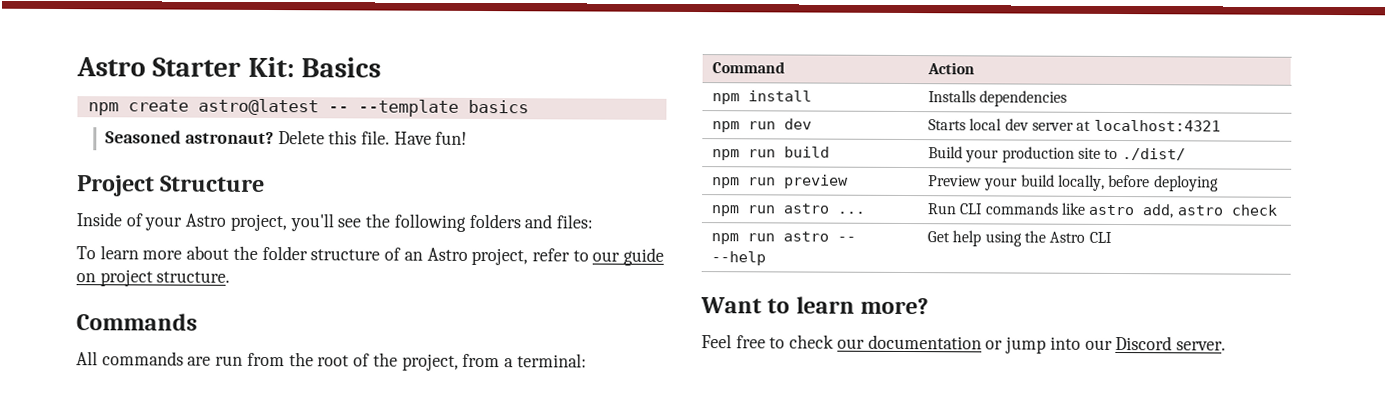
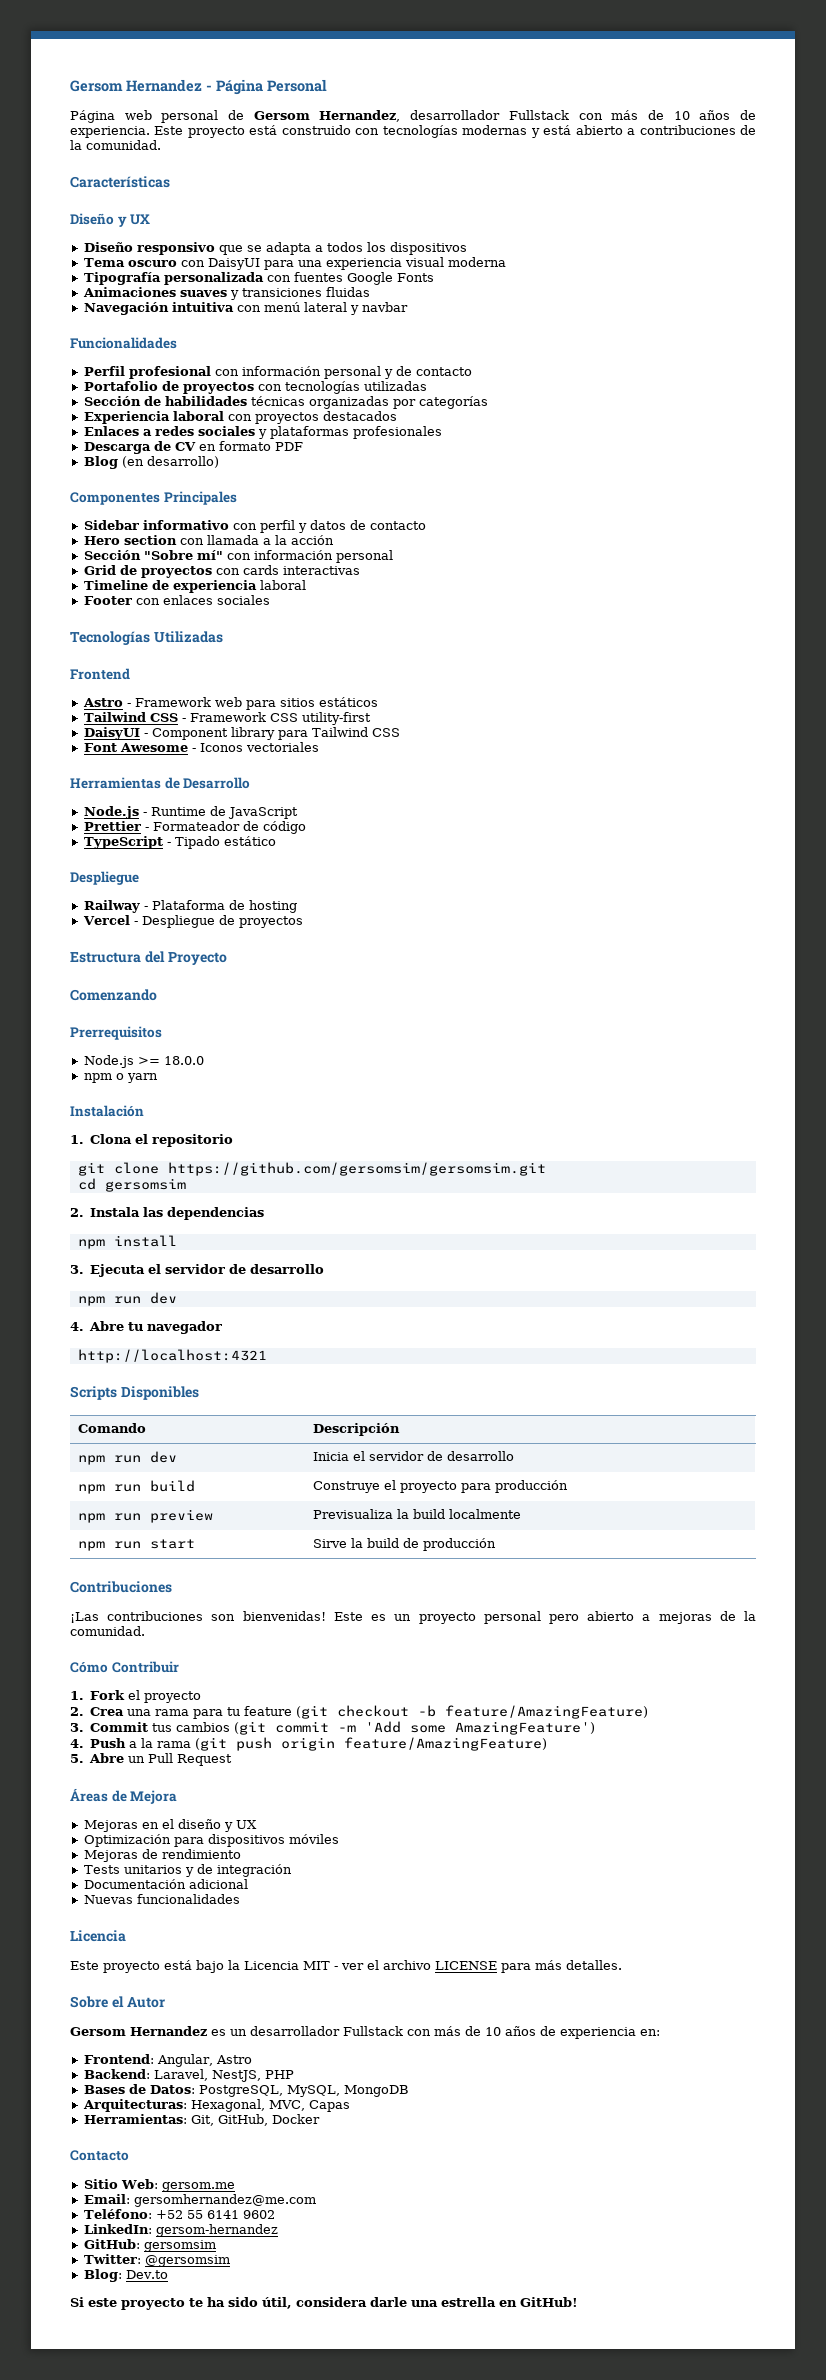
- Astro Starter Kit: Basics
- npm create astro@latest -- --template basics
- Seasoned astronaut? Delete this file. Have fun!
- Project Structure
- Inside of your Astro project, you'll see the following folders and files:
- To learn more about the folder structure of an Astro project, refer to our guide on project structure.
- Commands
- All commands are run from the root of the project, from a terminal:
- Command | Action
- npm install | Installs dependencies
- npm run dev | Starts local dev server at localhost:4321
- npm run build | Build your production site to ./dist/
- npm run preview | Preview your build locally, before deploying
- npm run astro ... | Run CLI commands like astro add, astro check
- npm run astro -- --help | Get help using the Astro CLI
- Want to learn more?
- Feel free to check our documentation or jump into our Discord server.
+ Gersom Hernandez - Página Personal
+ Página web personal de Gersom Hernandez, desarrollador Fullstack con más de 10 años de experiencia. Este proyecto está construido con tecnologías modernas y está abierto a contribuciones de la comunidad.
+ Características
+ Diseño y UX
+ Diseño responsivo que se adapta a todos los dispositivos
+ Tema oscuro con DaisyUI para una experiencia visual moderna
+ Tipografía personalizada con fuentes Google Fonts
+ Animaciones suaves y transiciones fluidas
+ Navegación intuitiva con menú lateral y navbar
+ Funcionalidades
+ Perfil profesional con información personal y de contacto
+ Portafolio de proyectos con tecnologías utilizadas
+ Sección de habilidades técnicas organizadas por categorías
+ Experiencia laboral con proyectos destacados
+ Enlaces a redes sociales y plataformas profesionales
+ Descarga de CV en formato PDF
+ Blog (en desarrollo)
+ Componentes Principales
+ Sidebar informativo con perfil y datos de contacto
+ Hero section con llamada a la acción
+ Sección "Sobre mí" con información personal
+ Grid de proyectos con cards interactivas
+ Timeline de experiencia laboral
+ Footer con enlaces sociales
+ Tecnologías Utilizadas
+ Frontend
+ Astro - Framework web para sitios estáticos
+ Tailwind CSS - Framework CSS utility-first
+ DaisyUI - Component library para Tailwind CSS
+ Font Awesome - Iconos vectoriales
+ Herramientas de Desarrollo
+ Node.js - Runtime de JavaScript
+ Prettier - Formateador de código
+ TypeScript - Tipado estático
+ Despliegue
+ Railway - Plataforma de hosting
+ Vercel - Despliegue de proyectos
+ Estructura del Proyecto
+ Comenzando
+ Prerrequisitos
+ Node.js >= 18.0.0
+ npm o yarn
+ Instalación
+ 1. Clona el repositorio
+ git clone https://github.com/gersomsim/gersomsim.git
+ cd gersomsim
+ 2. Instala las dependencias
+ npm install
+ 3. Ejecuta el servidor de desarrollo
+ npm run dev
+ 4. Abre tu navegador
+ http://localhost:4321
+ Scripts Disponibles
+ Comando | Descripción
+ npm run dev | Inicia el servidor de desarrollo
+ npm run build | Construye el proyecto para producción
+ npm run preview | Previsualiza la build localmente
+ npm run start | Sirve la build de producción
+ Contribuciones
+ ¡Las contribuciones son bienvenidas! Este es un proyecto personal pero abierto a mejoras de la comunidad.
+ Cómo Contribuir
+ 1. Fork el proyecto
+ 2. Crea una rama para tu feature (git checkout -b feature/AmazingFeature)
+ 3. Commit tus cambios (git commit -m 'Add some AmazingFeature')
+ 4. Push a la rama (git push origin feature/AmazingFeature)
+ 5. Abre un Pull Request
+ Áreas de Mejora
+ Mejoras en el diseño y UX
+ Optimización para dispositivos móviles
+ Mejoras de rendimiento
+ Tests unitarios y de integración
+ Documentación adicional
+ Nuevas funcionalidades
+ Licencia
+ Este proyecto está bajo la Licencia MIT - ver el archivo LICENSE para más detalles.
+ Sobre el Autor
+ Gersom Hernandez es un desarrollador Fullstack con más de 10 años de experiencia en:
+ Frontend: Angular, Astro
+ Backend: Laravel, NestJS, PHP
+ Bases de Datos: PostgreSQL, MySQL, MongoDB
+ Arquitecturas: Hexagonal, MVC, Capas
+ Herramientas: Git, GitHub, Docker
+ Contacto
+ Sitio Web: gersom.me
+ Email: gersomhernandez@me.com
+ Teléfono: +52 55 6141 9602
+ LinkedIn: gersom-hernandez
+ GitHub: gersomsim
+ Twitter: @gersomsim
+ Blog: Dev.to
+ Si este proyecto te ha sido útil, considera darle una estrella en GitHub!

